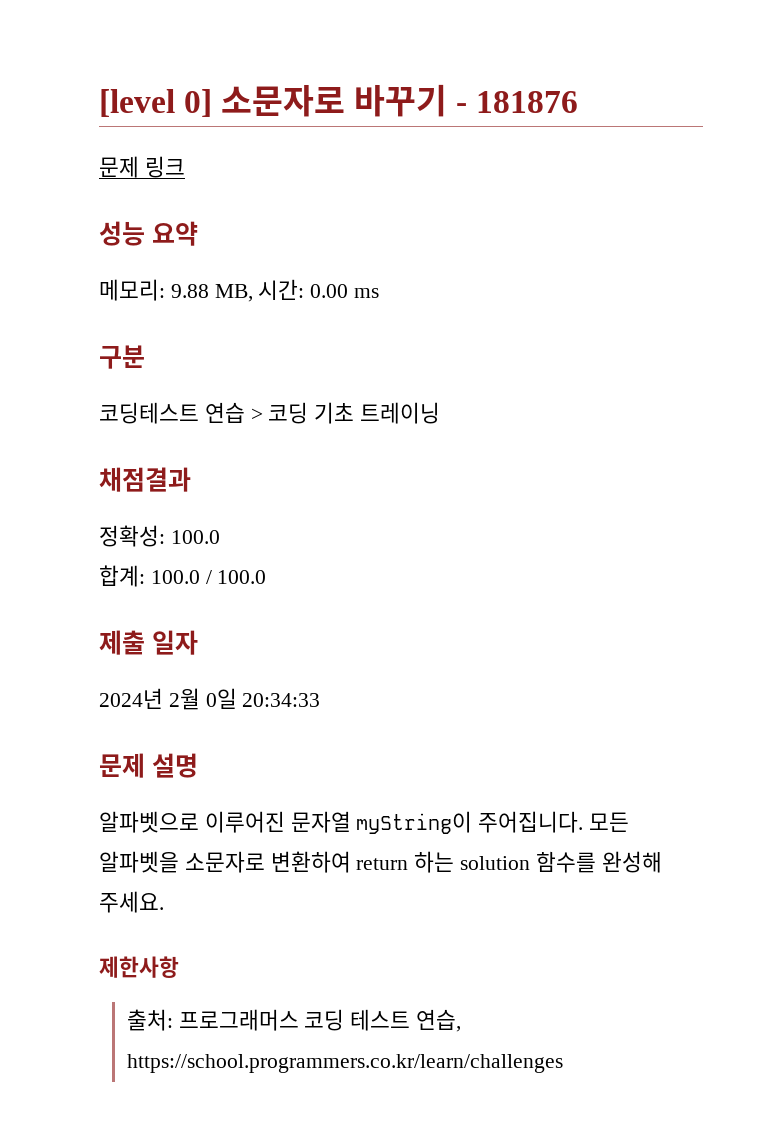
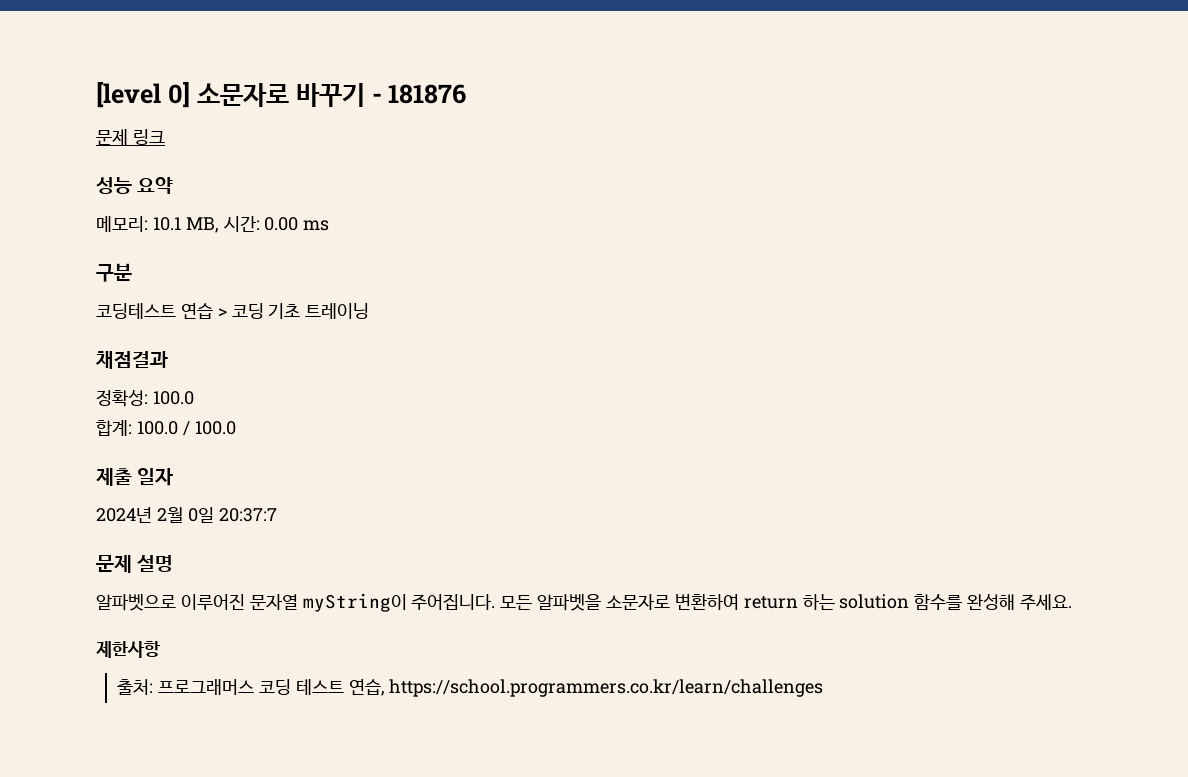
- 메모리: 9.88 MB, 시간: 0.00 ms
+ 메모리: 10.1 MB, 시간: 0.00 ms
- 2024년 2월 0일 20:34:33
+ 2024년 2월 0일 20:37:7

